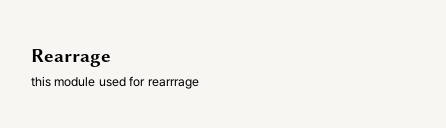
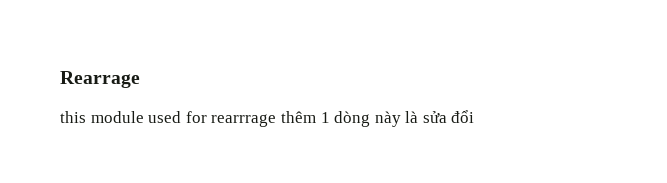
- this module used for rearrrage
+ this module used for rearrrage thêm 1 dòng này là sửa đổi

